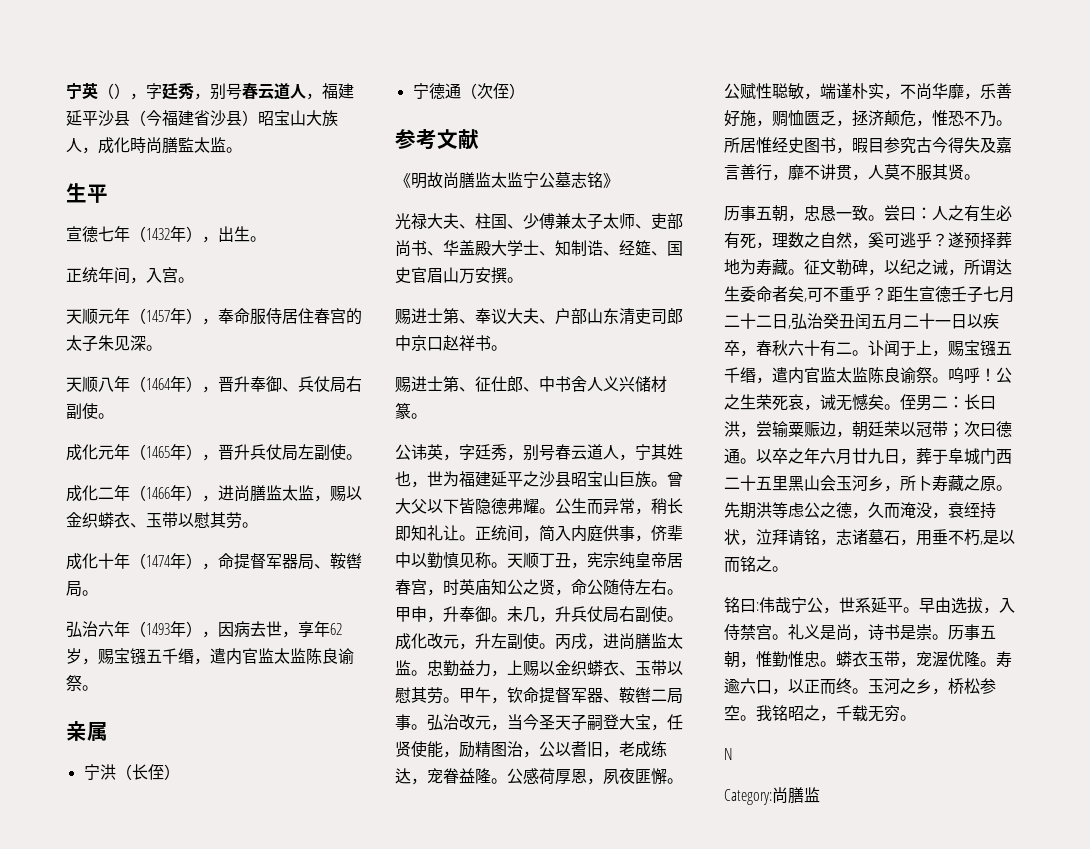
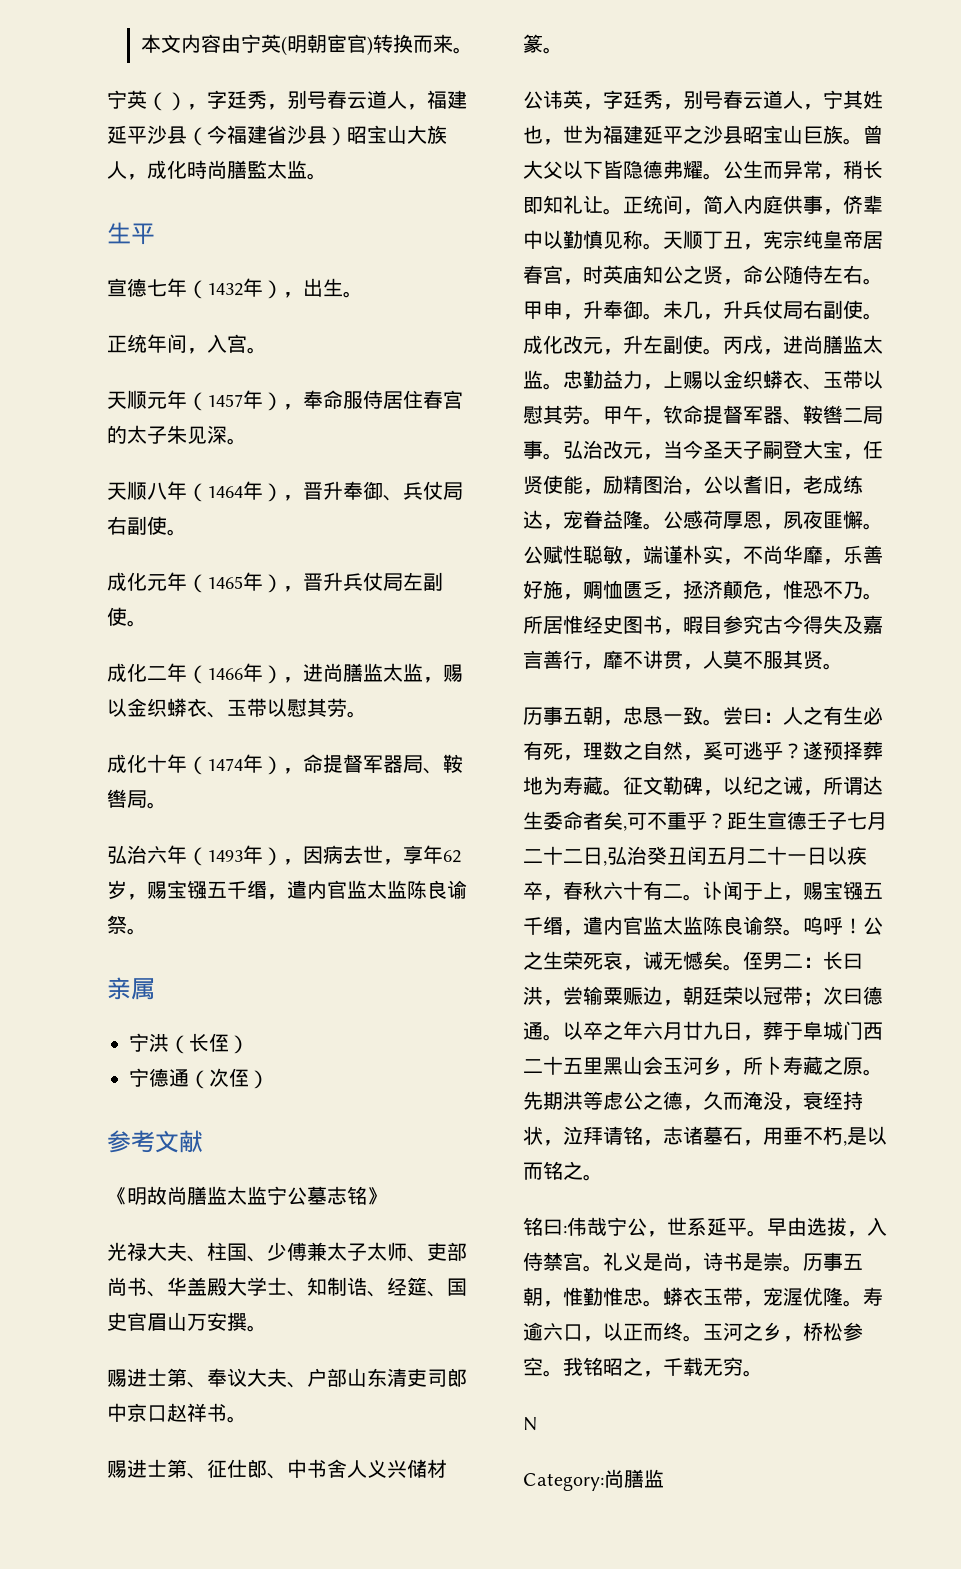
+ 本文内容由宁英(明朝宦官)转换而来。

